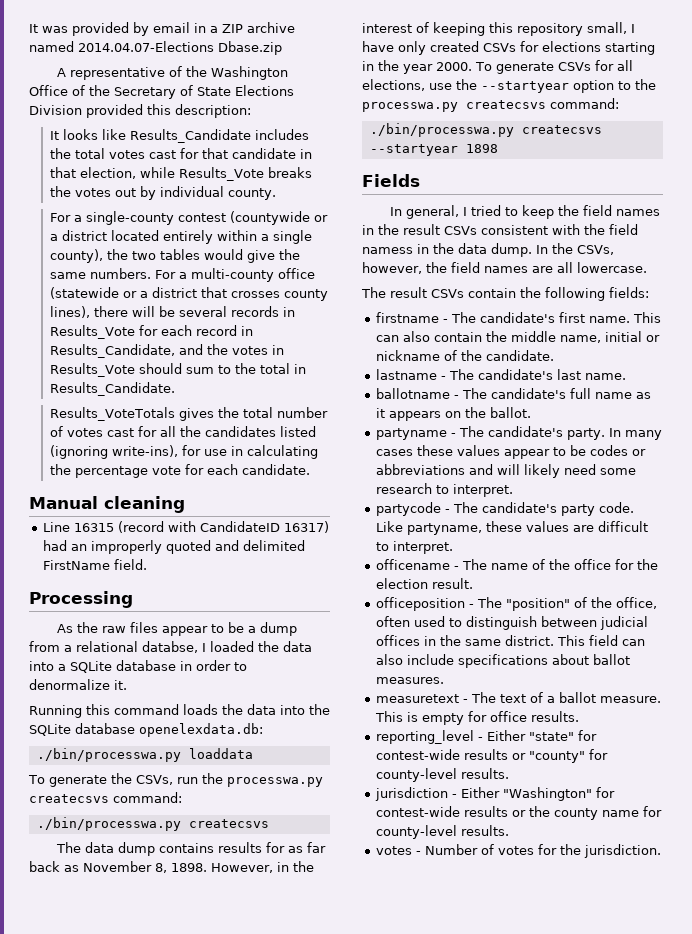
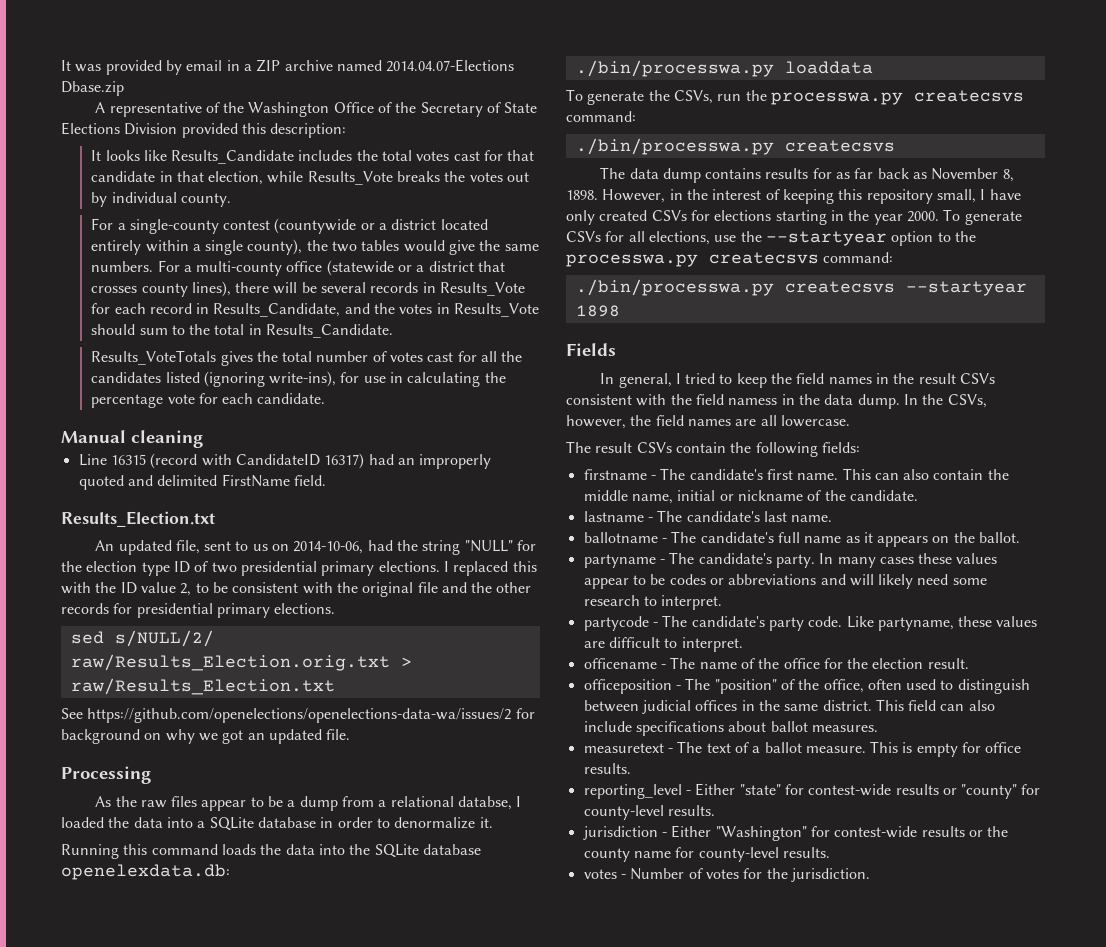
+ Results_Election.txt
+ An updated file, sent to us on 2014-10-06, had the string "NULL" for the election type ID of two presidential primary elections. I replaced this with the ID value 2, to be consistent with the original file and the other records for presidential primary elections.
+ sed s/NULL/2/ raw/Results_Election.orig.txt > raw/Results_Election.txt
+ See https://github.com/openelections/openelections-data-wa/issues/2 for background on why we got an updated file.

